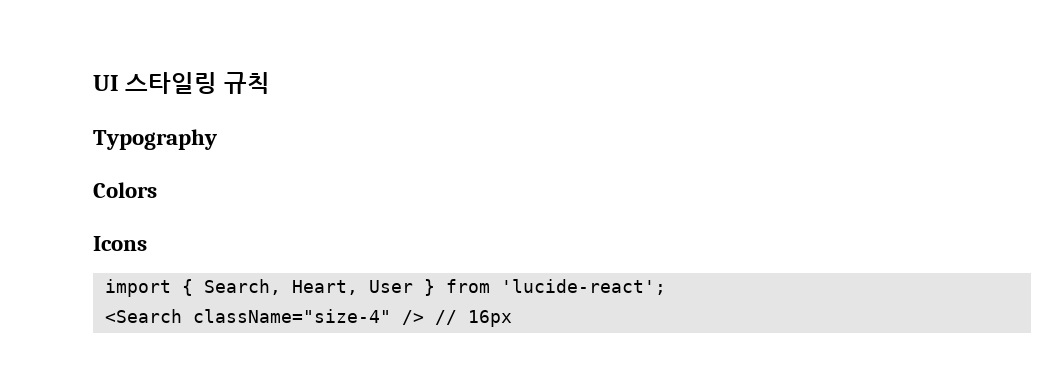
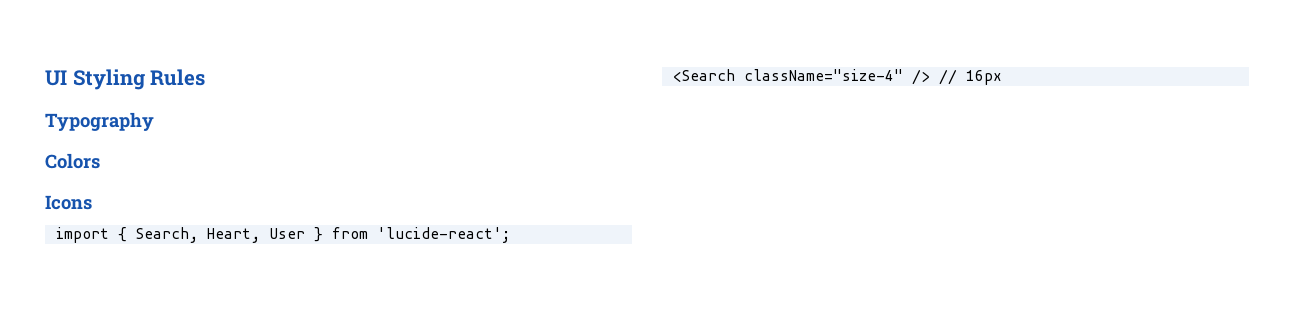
- UI 스타일링 규칙
+ UI Styling Rules

